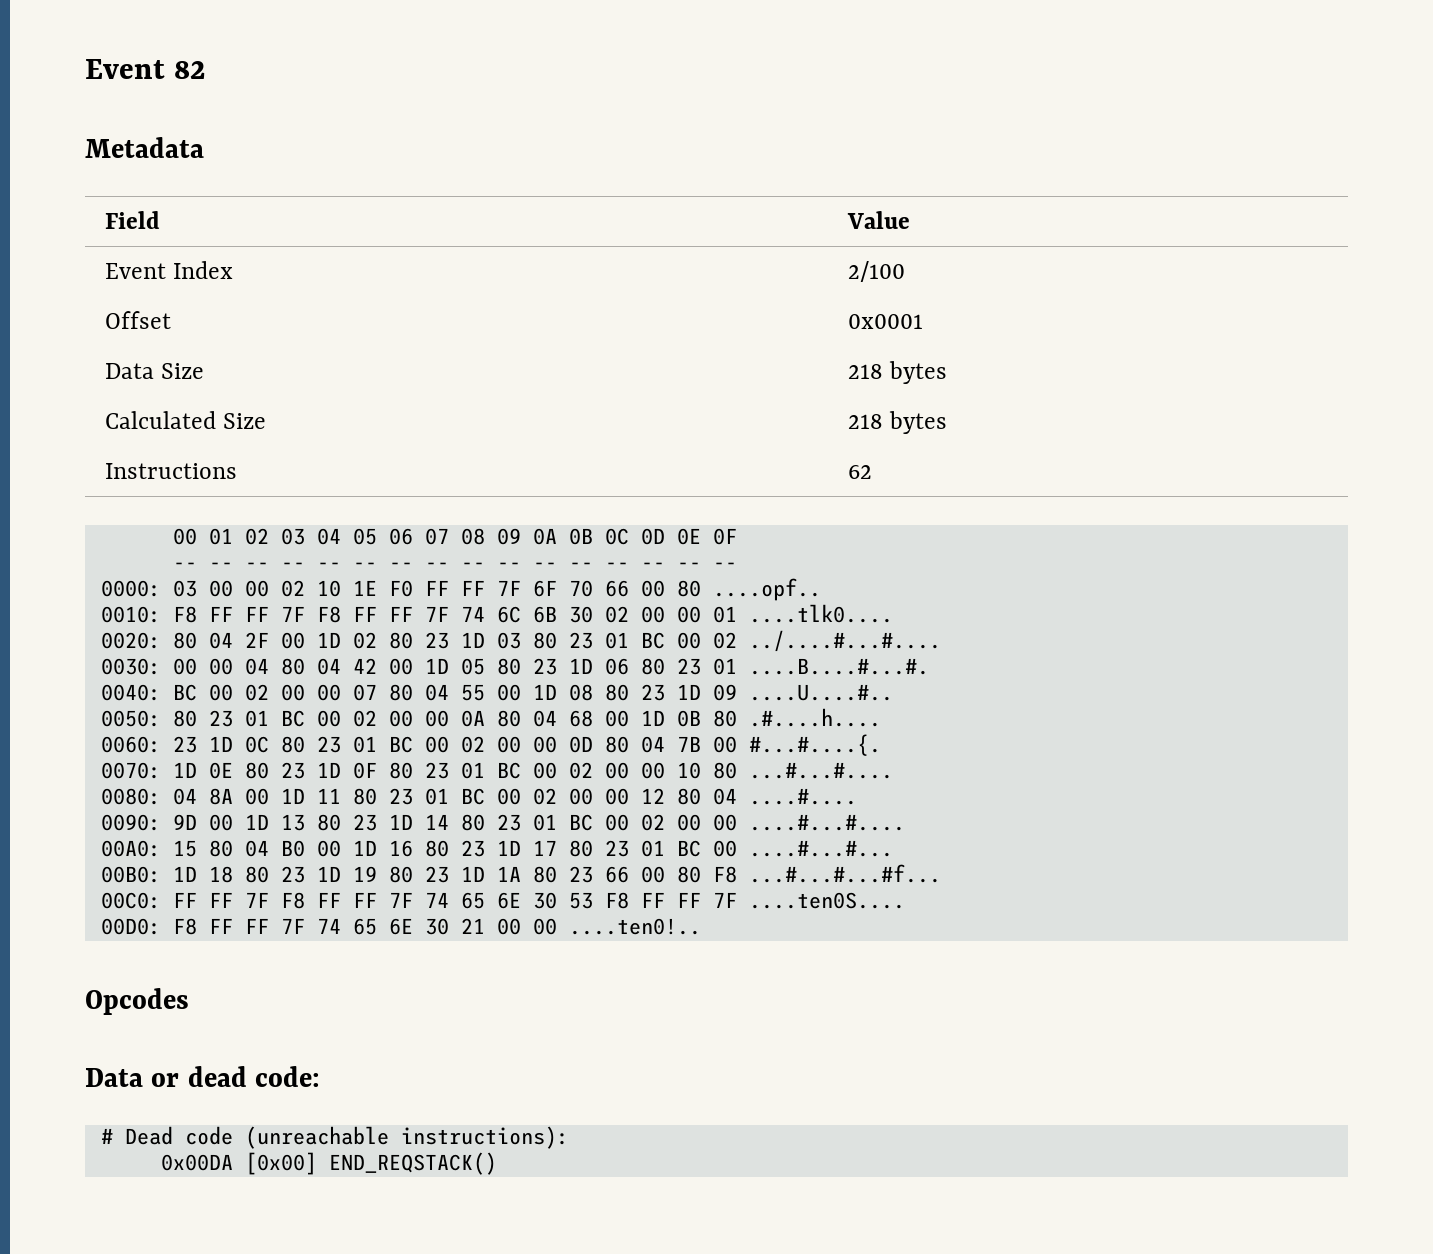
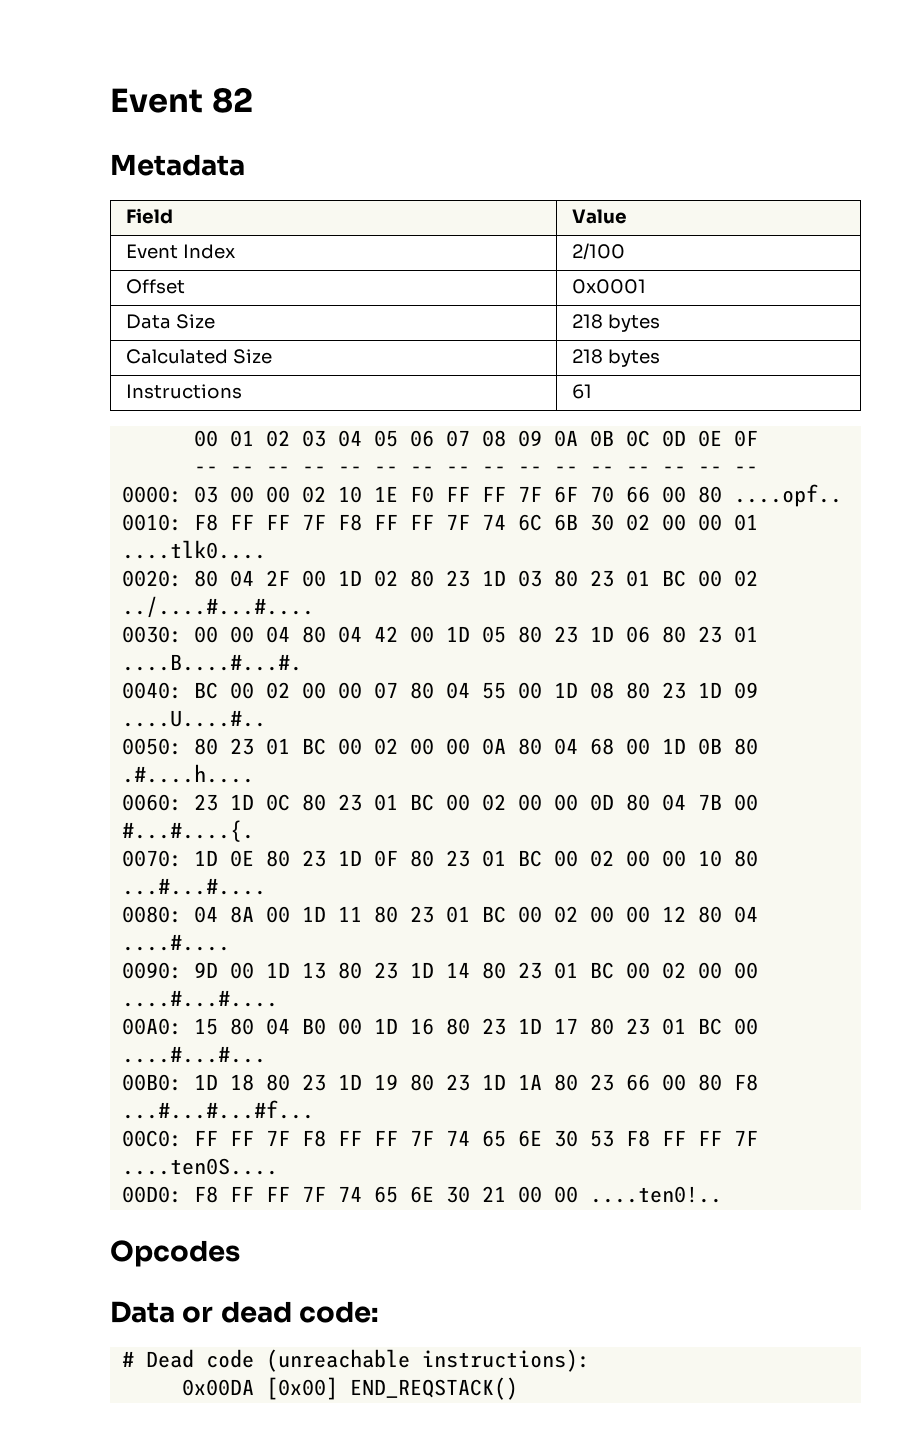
- Instructions | 62
+ Instructions | 61

